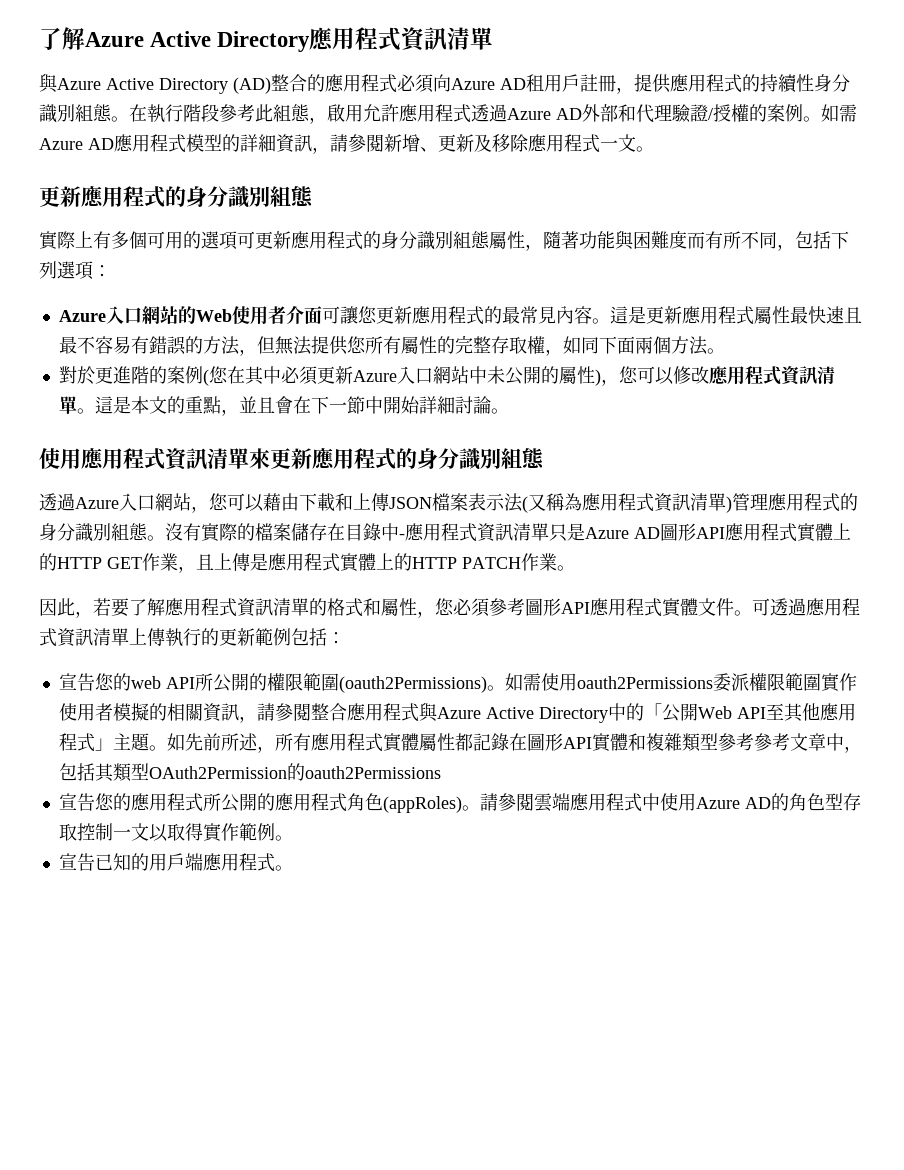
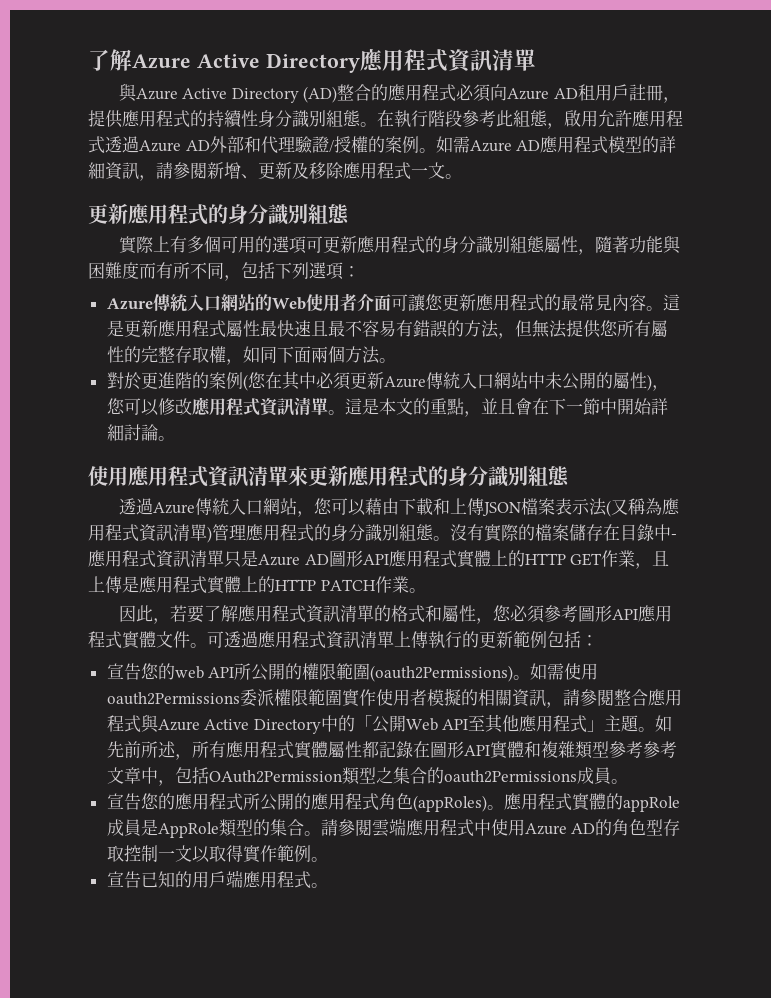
- Azure入口網站的Web使用者介面可讓您更新應用程式的最常見內容。
+ Azure傳統入口網站的Web使用者介面可讓您更新應用程式的最常見內容。
- 對於更進階的案例(您在其中必須更新Azure入口網站中未公開的屬性)，您可以修改應用程式資訊清單。
+ 對於更進階的案例(您在其中必須更新Azure傳統入口網站中未公開的屬性)，您可以修改應用程式資訊清單。
- 透過Azure入口網站，您可以藉由下載和上傳JSON檔案表示法(又稱為應用程式資訊清單)管理應用程式的身分識別組態。
+ 透過Azure傳統入口網站，您可以藉由下載和上傳JSON檔案表示法(又稱為應用程式資訊清單)管理應用程式的身分識別組態。
- 如先前所述，所有應用程式實體屬性都記錄在圖形API實體和複雜類型參考參考文章中，包括其類型OAuth2Permission的oauth2Permissions
+ 如先前所述，所有應用程式實體屬性都記錄在圖形API實體和複雜類型參考參考文章中，包括OAuth2Permission類型之集合的oauth2Permissions成員。
+ 應用程式實體的appRole成員是AppRole類型的集合。

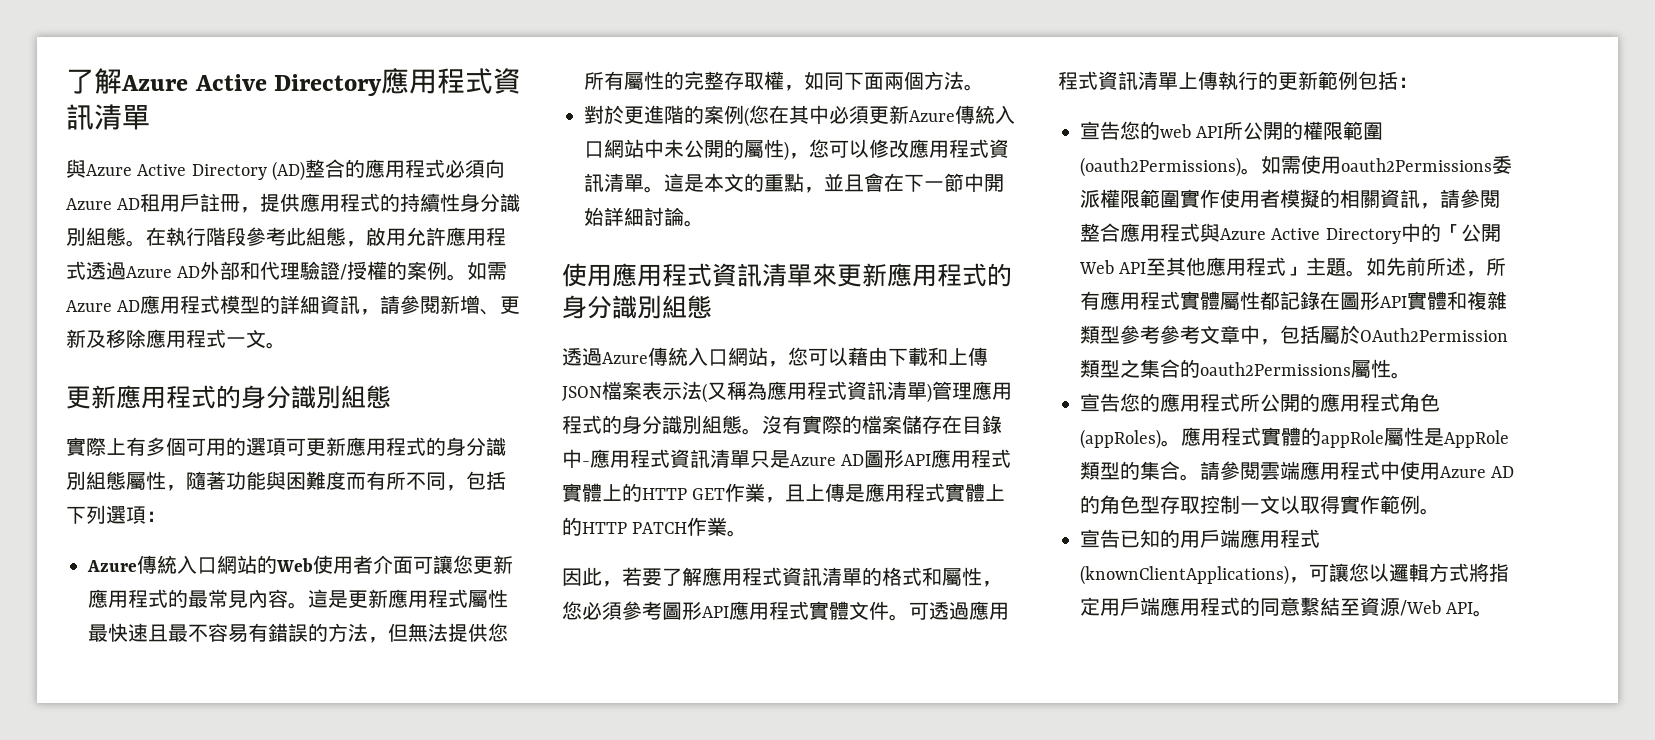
- 如先前所述，所有應用程式實體屬性都記錄在圖形API實體和複雜類型參考參考文章中，包括OAuth2Permission類型之集合的oauth2Permissions成員。
+ 如先前所述，所有應用程式實體屬性都記錄在圖形API實體和複雜類型參考參考文章中，包括屬於OAuth2Permission類型之集合的oauth2Permissions屬性。
- 應用程式實體的appRole成員是AppRole類型的集合。
+ 應用程式實體的appRole屬性是AppRole類型的集合。
- 宣告已知的用戶端應用程式。
+ 宣告已知的用戶端應用程式(knownClientApplications)，可讓您以邏輯方式將指定用戶端應用程式的同意繫結至資源/Web API。

